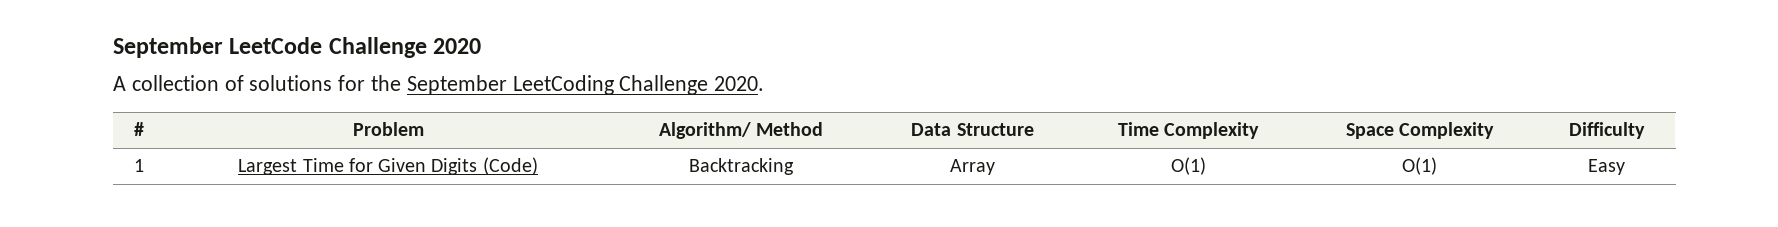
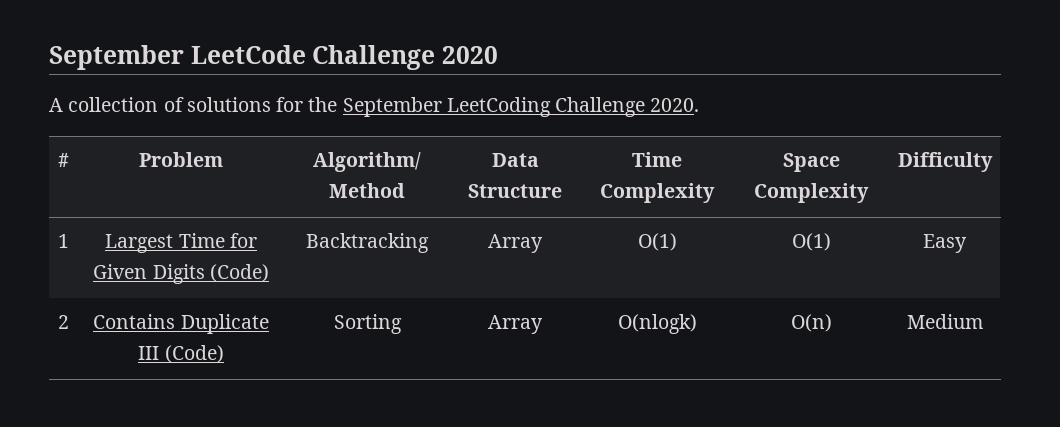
+ 2 | Contains Duplicate III (Code) | Sorting | Array | O(nlogk) | O(n) | Medium

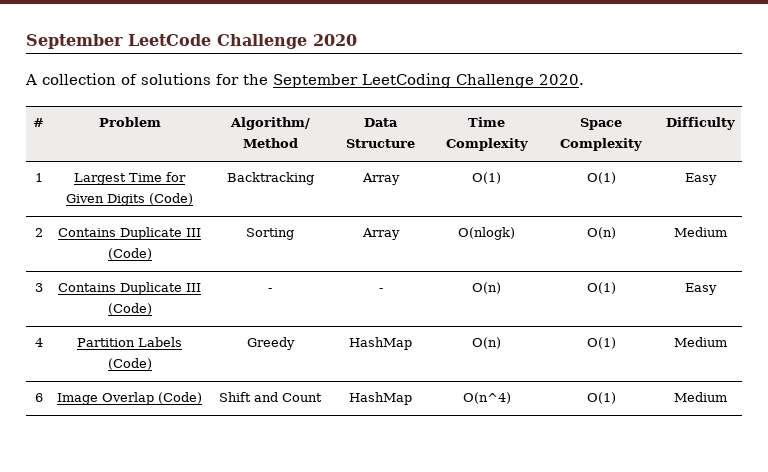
+ 3 | Contains Duplicate III (Code) | - | - | O(n) | O(1) | Easy
+ 4 | Partition Labels (Code) | Greedy | HashMap | O(n) | O(1) | Medium
+ 6 | Image Overlap (Code) | Shift and Count | HashMap | O(n^4) | O(1) | Medium

